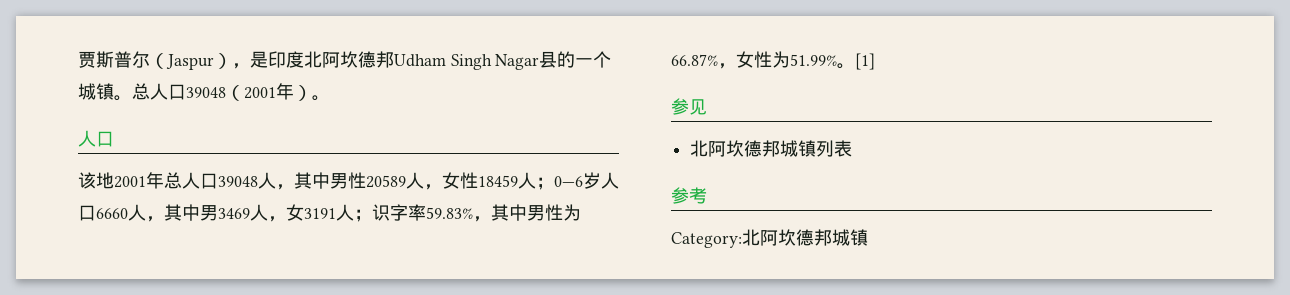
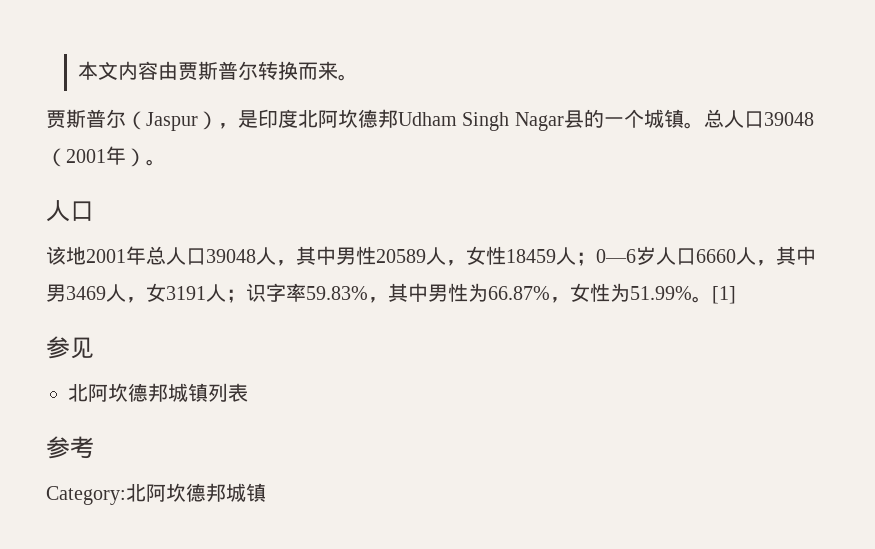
+ 本文内容由贾斯普尔转换而来。

